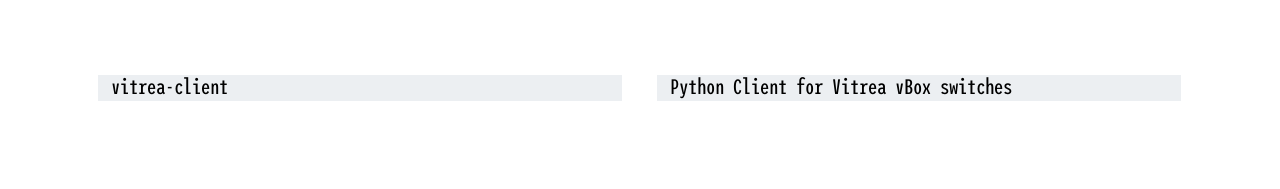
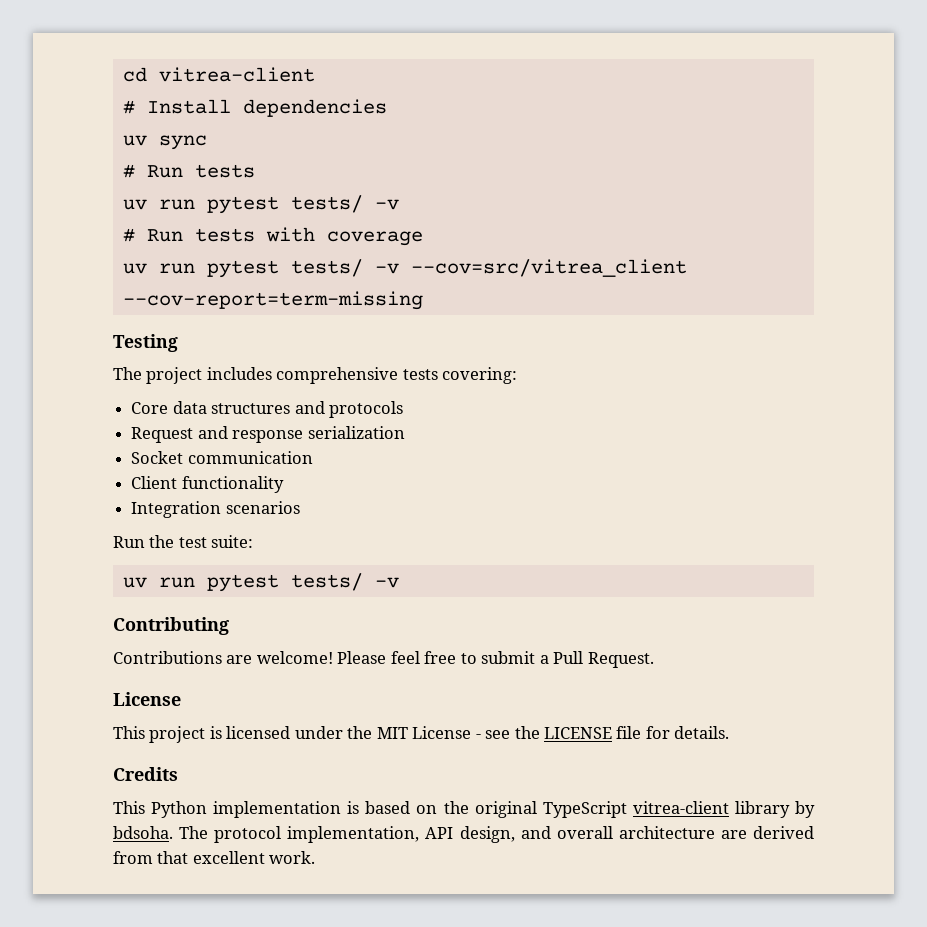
- vitrea-client
+ cd vitrea-client
- Python Client for Vitrea vBox switches
+ # Install dependencies
+ uv sync
+ # Run tests
+ uv run pytest tests/ -v
+ # Run tests with coverage
+ uv run pytest tests/ -v --cov=src/vitrea_client --cov-report=term-missing
+ Testing
+ The project includes comprehensive tests covering:
+ Core data structures and protocols
+ Request and response serialization
+ Socket communication
+ Client functionality
+ Integration scenarios
+ Run the test suite:
+ uv run pytest tests/ -v
+ Contributing
+ Contributions are welcome! Please feel free to submit a Pull Request.
+ License
+ This project is licensed under the MIT License - see the LICENSE file for details.
+ Credits
+ This Python implementation is based on the original TypeScript vitrea-client library by bdsoha. The protocol implementation, API design, and overall architecture are derived from that excellent work.

